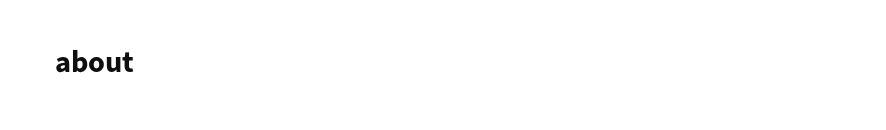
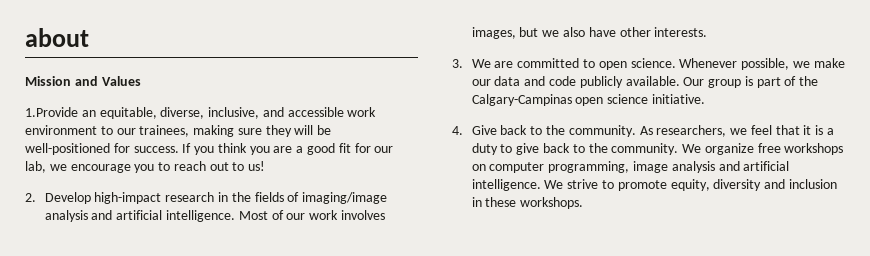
+ Mission and Values
+ 1.Provide an equitable, diverse, inclusive, and accessible work environment to our trainees, making sure they will be well-positioned for success. If you think you are a good fit for our lab, we encourage you to reach out to us!
+ 2. Develop high-impact research in the fields of imaging/image analysis and artificial intelligence. Most of our work involves images, but we also have other interests.
+ 3. We are committed to open science. Whenever possible, we make our data and code publicly available. Our group is part of the Calgary-Campinas open science initiative.
+ 4. Give back to the community. As researchers, we feel that it is a duty to give back to the community. We organize free workshops on computer programming, image analysis and artificial intelligence. We strive to promote equity, diversity and inclusion in these workshops.

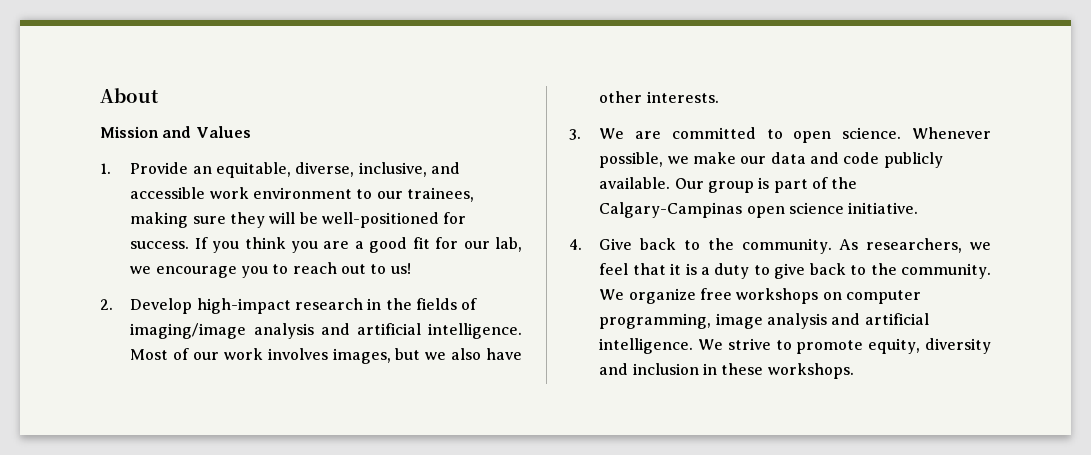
- about
+ About
- 1.Provide an equitable, diverse, inclusive, and accessible work environment to our trainees, making sure they will be well-positioned for success.
+ 1. Provide an equitable, diverse, inclusive, and accessible work environment to our trainees, making sure they will be well-positioned for success.

